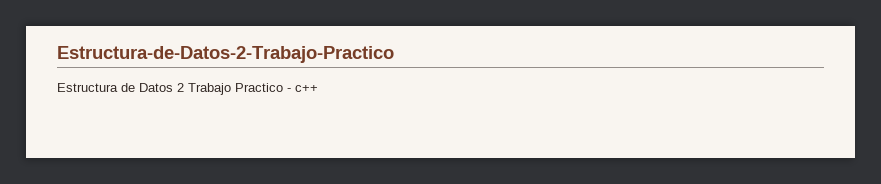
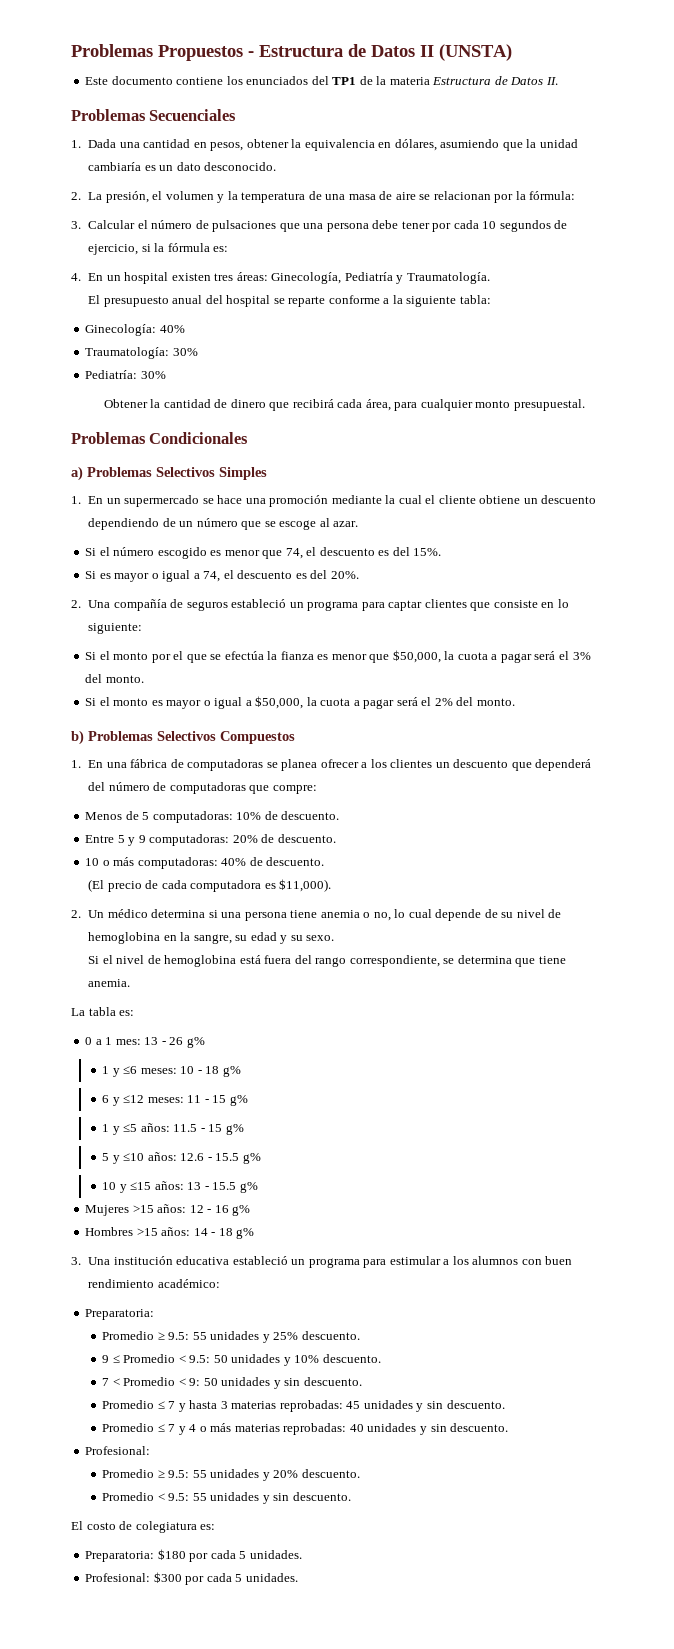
- Estructura-de-Datos-2-Trabajo-Practico
- Estructura de Datos 2 Trabajo Practico - c++
+ Problemas Propuestos - Estructura de Datos II (UNSTA)
+ Este documento contiene los enunciados del TP1 de la materia Estructura de Datos II.
+ Problemas Secuenciales
+ 1. Dada una cantidad en pesos, obtener la equivalencia en dólares, asumiendo que la unidad cambiaría es un dato desconocido.
+ 2. La presión, el volumen y la temperatura de una masa de aire se relacionan por la fórmula:
+ 3. Calcular el número de pulsaciones que una persona debe tener por cada 10 segundos de ejercicio, si la fórmula es:
+ 4. En un hospital existen tres áreas: Ginecología, Pediatría y Traumatología.
+ El presupuesto anual del hospital se reparte conforme a la siguiente tabla:
+ Ginecología: 40%
+ Traumatología: 30%
+ Pediatría: 30%
+ Obtener la cantidad de dinero que recibirá cada área, para cualquier monto presupuestal.
+ Problemas Condicionales
+ a) Problemas Selectivos Simples
+ 1. En un supermercado se hace una promoción mediante la cual el cliente obtiene un descuento dependiendo de un número que se escoge al azar.
+ Si el número escogido es menor que 74, el descuento es del 15%.
+ Si es mayor o igual a 74, el descuento es del 20%.
+ 2. Una compañía de seguros estableció un programa para captar clientes que consiste en lo siguiente:
+ Si el monto por el que se efectúa la fianza es menor que $50,000, la cuota a pagar será el 3% del monto.
+ Si el monto es mayor o igual a $50,000, la cuota a pagar será el 2% del monto.
+ b) Problemas Selectivos Compuestos
+ 1. En una fábrica de computadoras se planea ofrecer a los clientes un descuento que dependerá del número de computadoras que compre:
+ Menos de 5 computadoras: 10% de descuento.
+ Entre 5 y 9 computadoras: 20% de descuento.
+ 10 o más computadoras: 40% de descuento.
+ (El precio de cada computadora es $11,000).
+ 2. Un médico determina si una persona tiene anemia o no, lo cual depende de su nivel de hemoglobina en la sangre, su edad y su sexo.
+ Si el nivel de hemoglobina está fuera del rango correspondiente, se determina que tiene anemia.
+ La tabla es:
+ 0 a 1 mes: 13 - 26 g%
+ 1 y ≤6 meses: 10 - 18 g%
+ 6 y ≤12 meses: 11 - 15 g%
+ 1 y ≤5 años: 11.5 - 15 g%
+ 5 y ≤10 años: 12.6 - 15.5 g%
+ 10 y ≤15 años: 13 - 15.5 g%
+ Mujeres >15 años: 12 - 16 g%
+ Hombres >15 años: 14 - 18 g%
+ 3. Una institución educativa estableció un programa para estimular a los alumnos con buen rendimiento académico:
+ Preparatoria:
+ Promedio ≥ 9.5: 55 unidades y 25% descuento.
+ 9 ≤ Promedio < 9.5: 50 unidades y 10% descuento.
+ 7 < Promedio < 9: 50 unidades y sin descuento.
+ Promedio ≤ 7 y hasta 3 materias reprobadas: 45 unidades y sin descuento.
+ Promedio ≤ 7 y 4 o más materias reprobadas: 40 unidades y sin descuento.
+ Profesional:
+ Promedio ≥ 9.5: 55 unidades y 20% descuento.
+ Promedio < 9.5: 55 unidades y sin descuento.
+ El costo de colegiatura es:
+ Preparatoria: $180 por cada 5 unidades.
+ Profesional: $300 por cada 5 unidades.

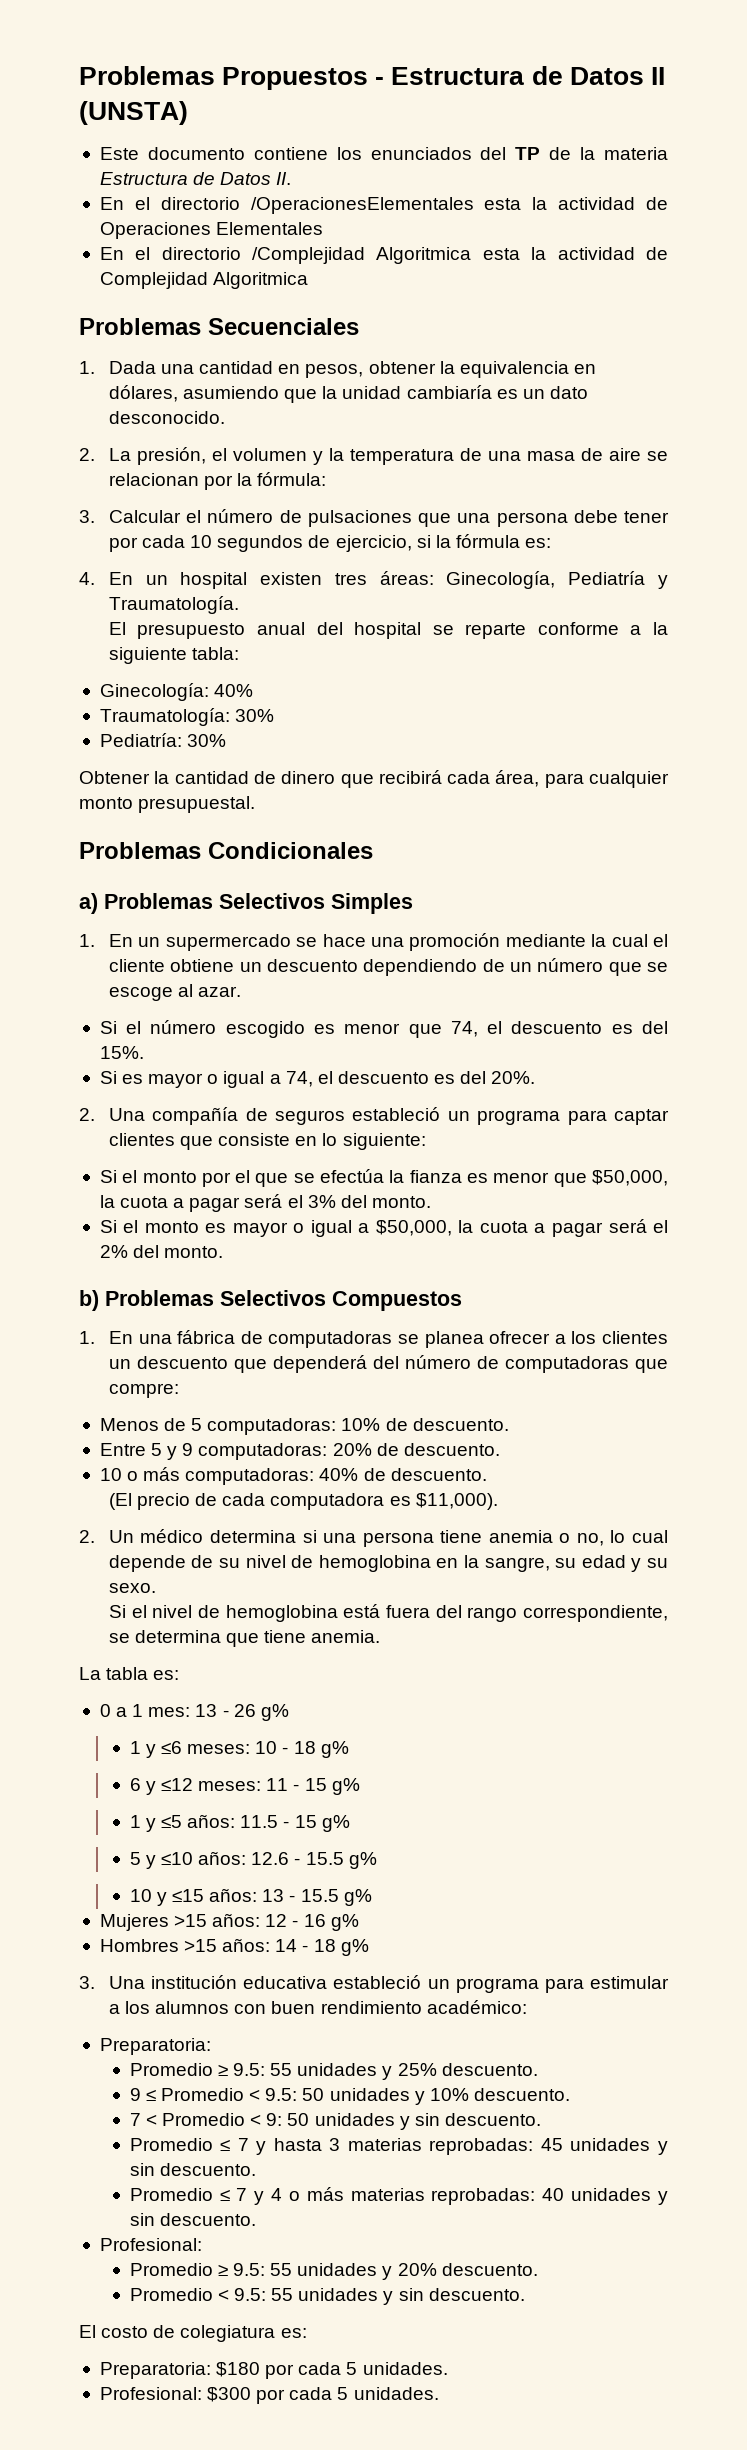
- Este documento contiene los enunciados del TP1 de la materia Estructura de Datos II.
+ Este documento contiene los enunciados del TP de la materia Estructura de Datos II.
+ En el directorio /OperacionesElementales esta la actividad de Operaciones Elementales
+ En el directorio /Complejidad Algoritmica esta la actividad de Complejidad Algoritmica

